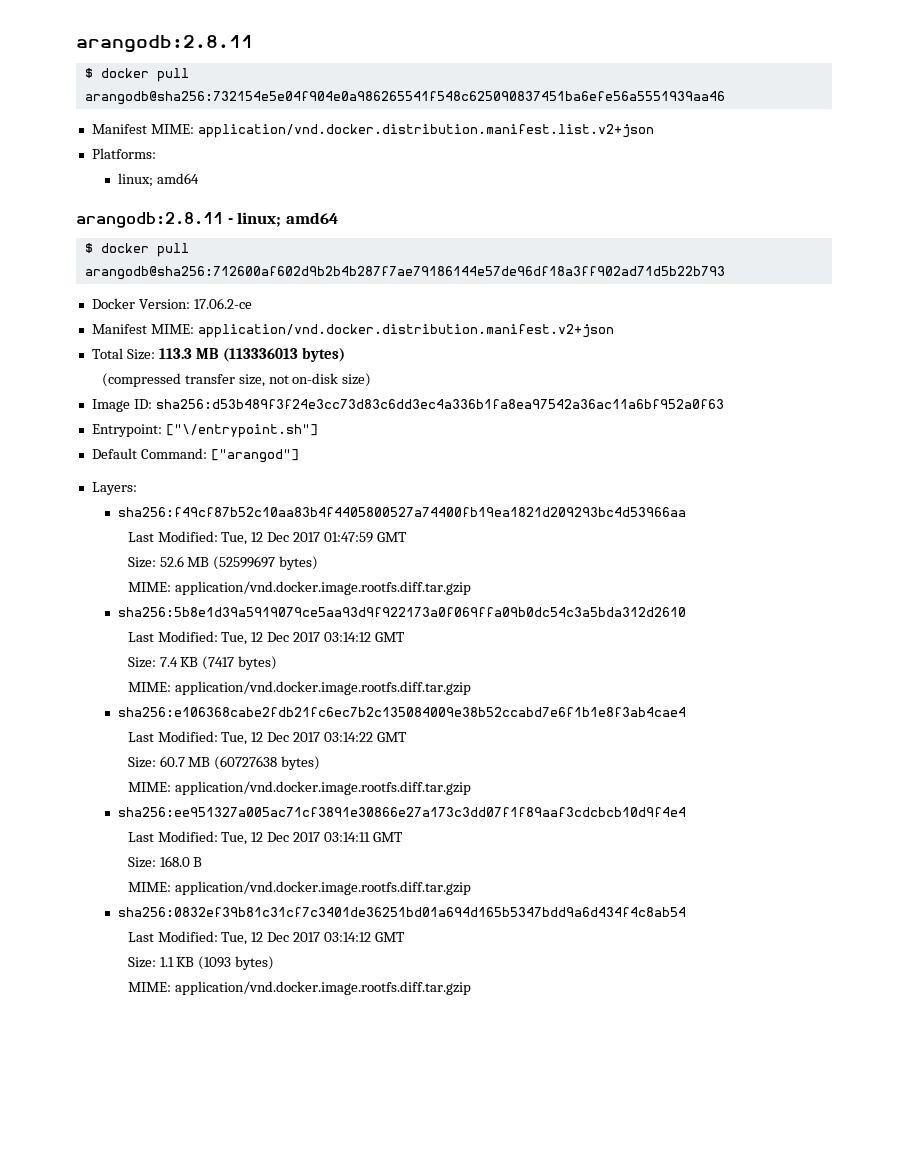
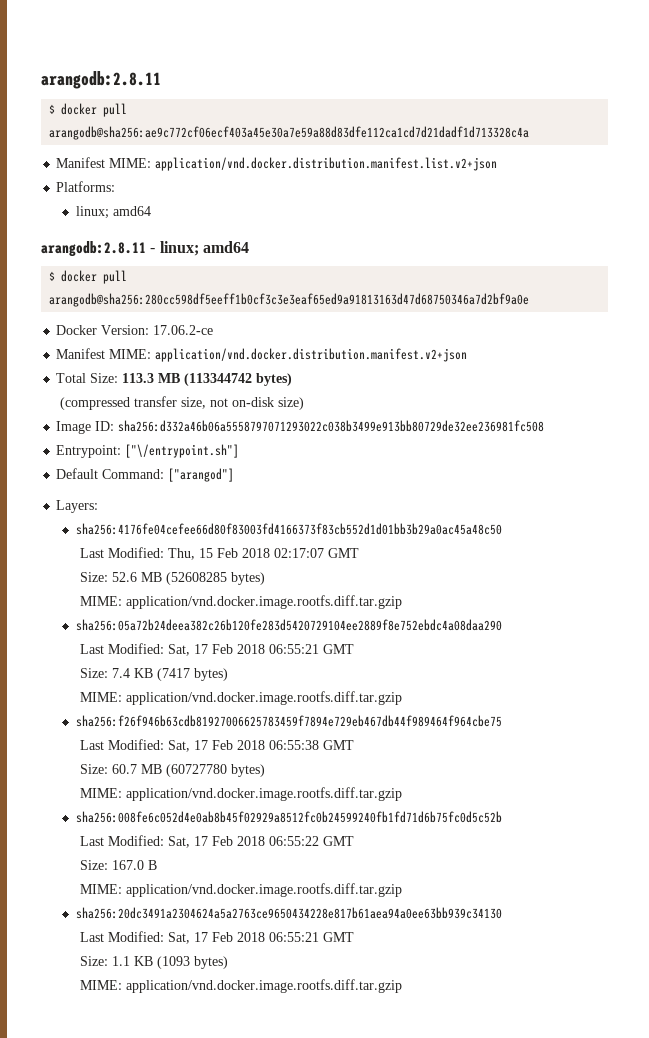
- $ docker pull arangodb@sha256:732154e5e04f904e0a986265541f548c625090837451ba6efe56a5551939aa46
+ $ docker pull arangodb@sha256:ae9c772cf06ecf403a45e30a7e59a88d83dfe112ca1cd7d21dadf1d713328c4a
- $ docker pull arangodb@sha256:712600af602d9b2b4b287f7ae79186144e57de96df18a3ff902ad71d5b22b793
+ $ docker pull arangodb@sha256:280cc598df5eeff1b0cf3c3e3eaf65ed9a91813163d47d68750346a7d2bf9a0e
- Total Size: 113.3 MB (113336013 bytes)
+ Total Size: 113.3 MB (113344742 bytes)
- Image ID: sha256:d53b489f3f24e3cc73d83c6dd3ec4a336b1fa8ea97542a36ac11a6bf952a0f63
+ Image ID: sha256:d332a46b06a5558797071293022c038b3499e913bb80729de32ee236981fc508
- sha256:f49cf87b52c10aa83b4f4405800527a74400fb19ea1821d209293bc4d53966aa
- Last Modified: Tue, 12 Dec 2017 01:47:59 GMT
+ sha256:4176fe04cefee66d80f83003fd4166373f83cb552d1d01bb3b29a0ac45a48c50
+ Last Modified: Thu, 15 Feb 2018 02:17:07 GMT
- Size: 52.6 MB (52599697 bytes)
+ Size: 52.6 MB (52608285 bytes)
  MIME: application/vnd.docker.image.rootfs.diff.tar.gzip
- sha256:5b8e1d39a5919079ce5aa93d9f922173a0f069ffa09b0dc54c3a5bda312d2610
- Last Modified: Tue, 12 Dec 2017 03:14:12 GMT
+ sha256:05a72b24deea382c26b120fe283d5420729104ee2889f8e752ebdc4a08daa290
+ Last Modified: Sat, 17 Feb 2018 06:55:21 GMT
- sha256:e106368cabe2fdb21fc6ec7b2c135084009e38b52ccabd7e6f1b1e8f3ab4cae4
- Last Modified: Tue, 12 Dec 2017 03:14:22 GMT
+ sha256:f26f946b63cdb81927006625783459f7894e729eb467db44f989464f964cbe75
+ Last Modified: Sat, 17 Feb 2018 06:55:38 GMT
- Size: 60.7 MB (60727638 bytes)
+ Size: 60.7 MB (60727780 bytes)
  MIME: application/vnd.docker.image.rootfs.diff.tar.gzip
- sha256:ee951327a005ac71cf3891e30866e27a173c3dd07f1f89aaf3cdcbcb10d9f4e4
- Last Modified: Tue, 12 Dec 2017 03:14:11 GMT
- Size: 168.0 B
+ sha256:008fe6c052d4e0ab8b45f02929a8512fc0b24599240fb1fd71d6b75fc0d5c52b
+ Last Modified: Sat, 17 Feb 2018 06:55:22 GMT
+ Size: 167.0 B
- sha256:0832ef39b81c31cf7c3401de36251bd01a694d165b5347bdd9a6d434f4c8ab54
- Last Modified: Tue, 12 Dec 2017 03:14:12 GMT
+ sha256:20dc3491a2304624a5a2763ce9650434228e817b61aea94a0ee63bb939c34130
+ Last Modified: Sat, 17 Feb 2018 06:55:21 GMT

